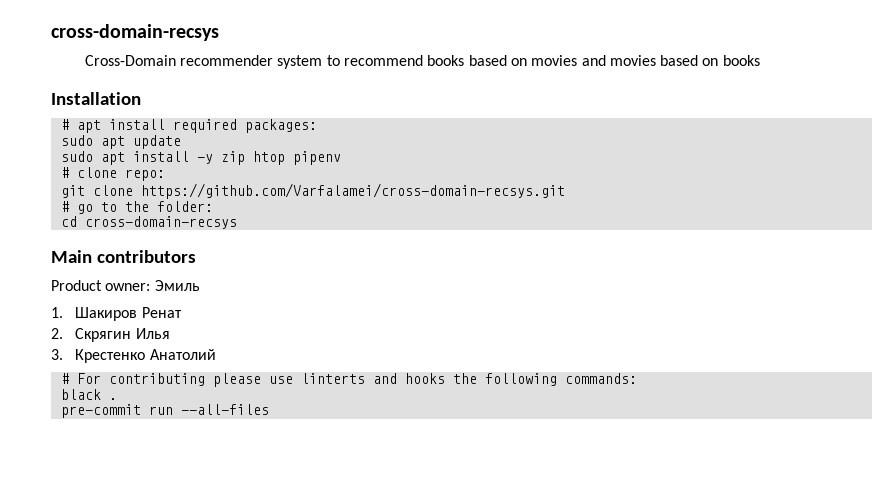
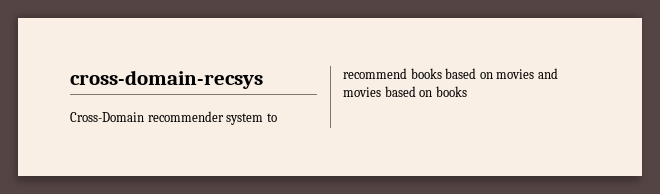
- Installation
- # apt install required packages:
- sudo apt update
- sudo apt install -y zip htop pipenv
- # clone repo:
- git clone https://github.com/Varfalamei/cross-domain-recsys.git
- # go to the folder:
- cd cross-domain-recsys
- Main contributors
- Product owner: Эмиль
- 1. Шакиров Ренат
- 2. Скрягин Илья
- 3. Крестенко Анатолий
- # For contributing please use linterts and hooks the following commands:
- black .
- pre-commit run --all-files

